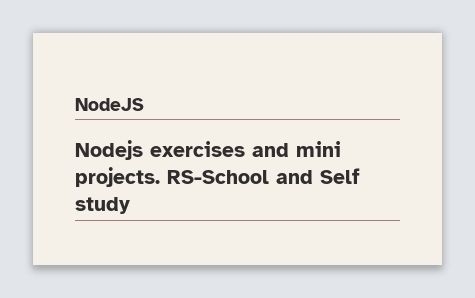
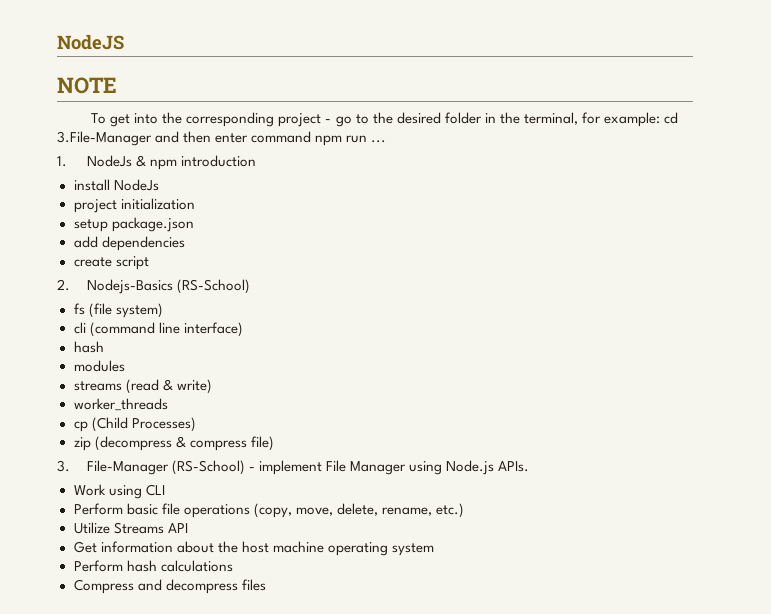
- Nodejs exercises and mini projects. RS-School and Self study
+ NOTE
+ To get into the corresponding project - go to the desired folder in the terminal, for example: cd 3.File-Manager and then enter command npm run ...
+ 1. NodeJs & npm introduction
+ install NodeJs
+ project initialization
+ setup package.json
+ add dependencies
+ create script
+ 2. Nodejs-Basics (RS-School)
+ fs (file system)
+ cli (command line interface)
+ hash
+ modules
+ streams (read & write)
+ worker_threads
+ cp (Child Processes)
+ zip (decompress & compress file)
+ 3. File-Manager (RS-School) - implement File Manager using Node.js APIs.
+ Work using CLI
+ Perform basic file operations (copy, move, delete, rename, etc.)
+ Utilize Streams API
+ Get information about the host machine operating system
+ Perform hash calculations
+ Compress and decompress files

